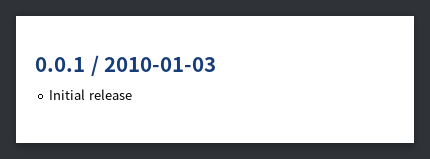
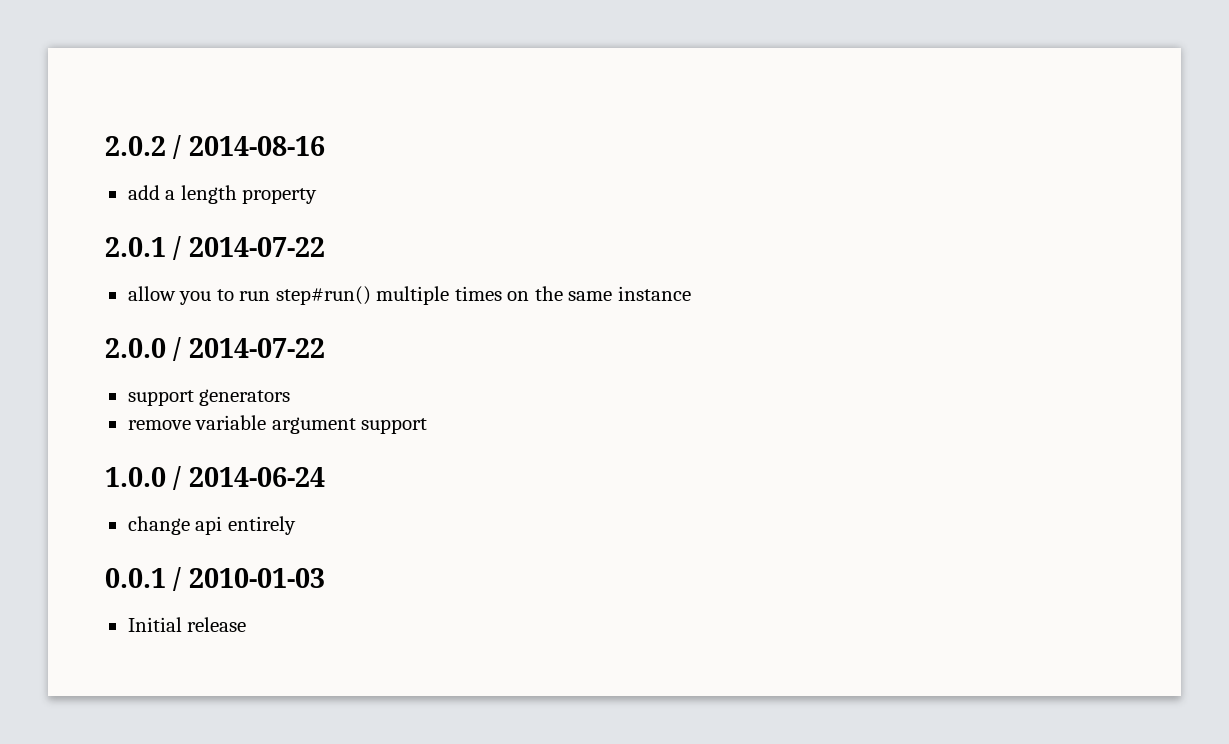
+ 2.0.2 / 2014-08-16
+ add a length property
+ 2.0.1 / 2014-07-22
+ allow you to run step#run() multiple times on the same instance
+ 2.0.0 / 2014-07-22
+ support generators
+ remove variable argument support
+ 1.0.0 / 2014-06-24
+ change api entirely

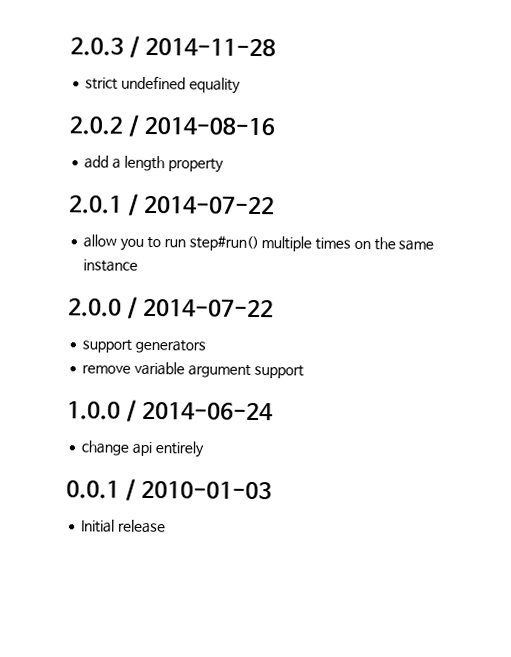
+ 2.0.3 / 2014-11-28
+ strict undefined equality

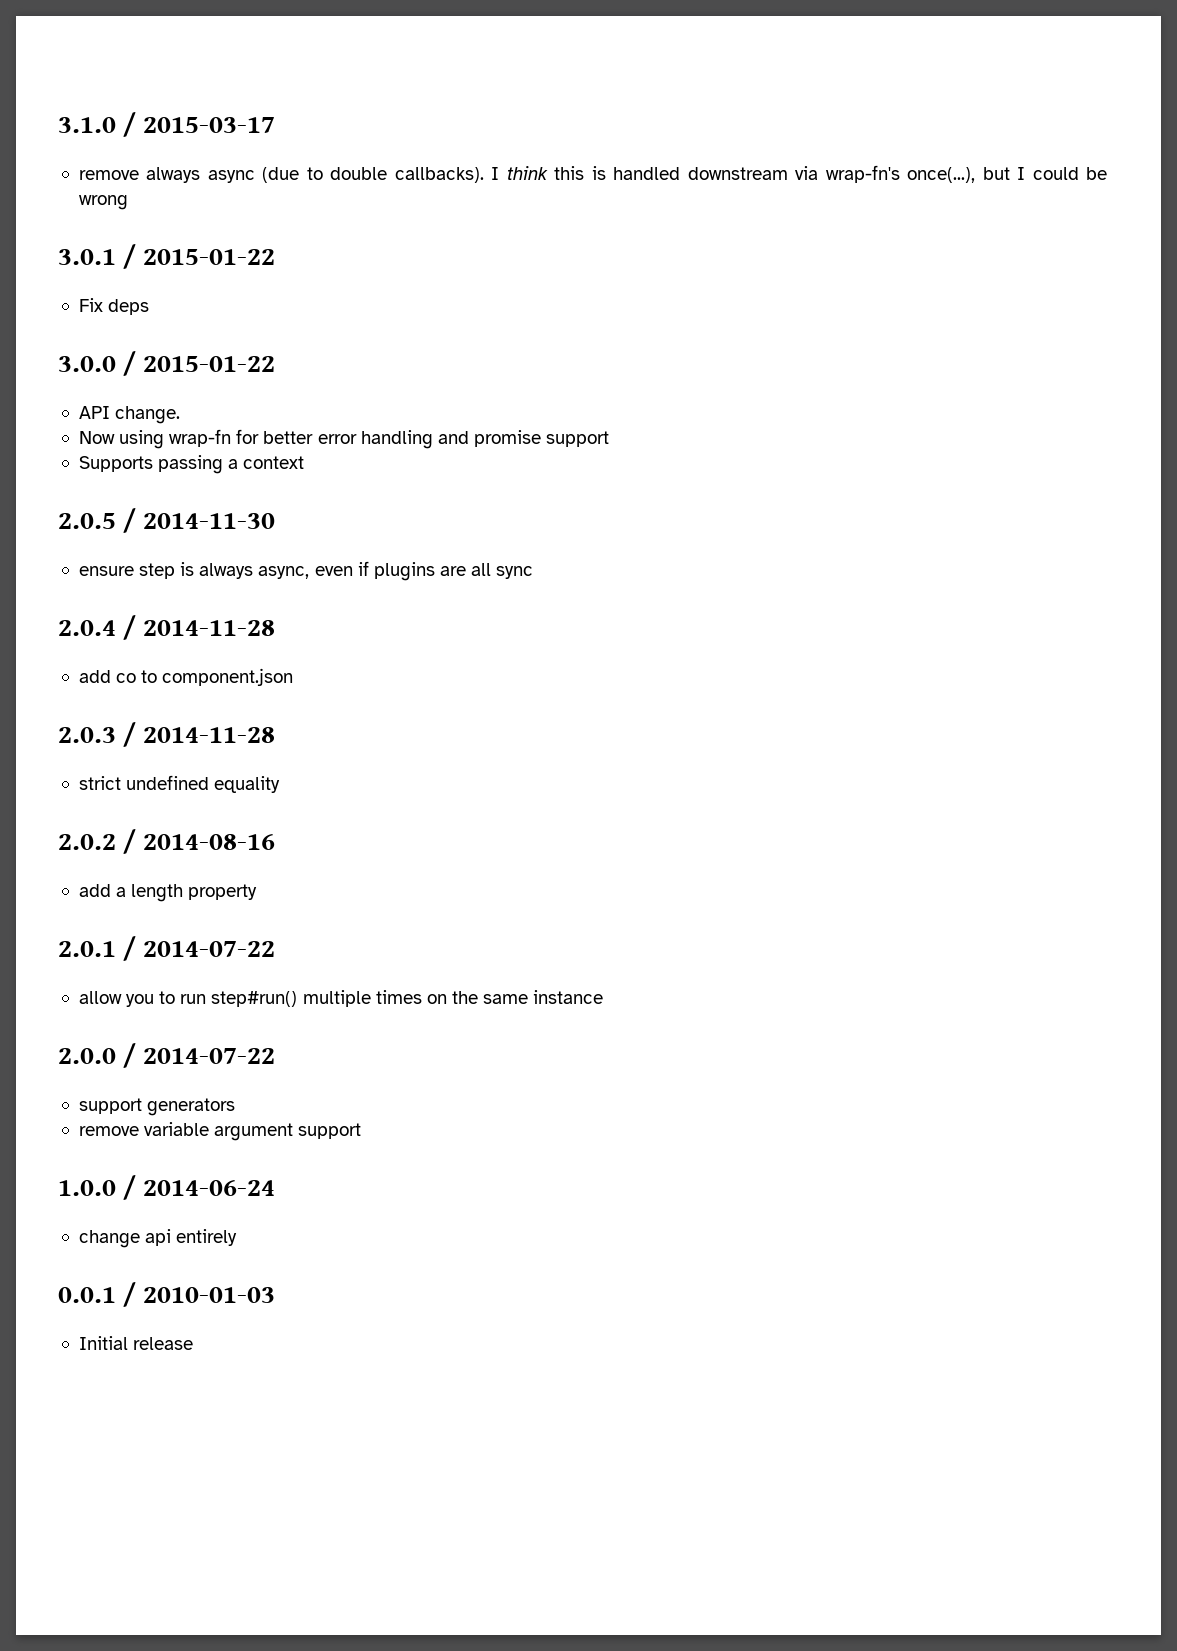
+ 3.1.0 / 2015-03-17
+ remove always async (due to double callbacks). I think this is handled downstream via wrap-fn's once(...), but I could be wrong
+ 3.0.1 / 2015-01-22
+ Fix deps
+ 3.0.0 / 2015-01-22
+ API change.
+ Now using wrap-fn for better error handling and promise support
+ Supports passing a context
+ 2.0.5 / 2014-11-30
+ ensure step is always async, even if plugins are all sync
+ 2.0.4 / 2014-11-28
+ add co to component.json

